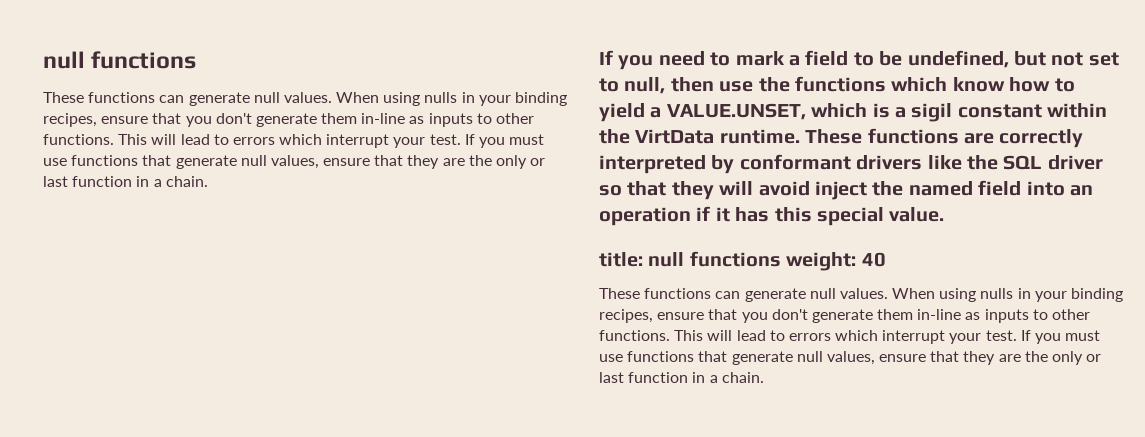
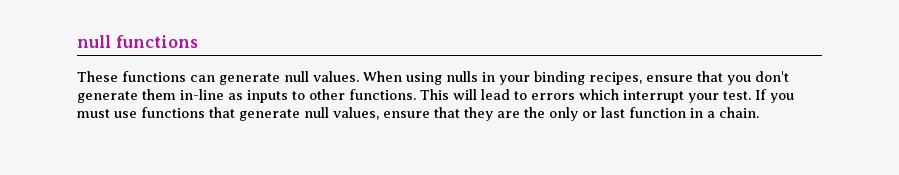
- If you need to mark a field to be undefined, but not set to null, then use the functions which know how to yield a VALUE.UNSET, which is a sigil constant within the VirtData runtime. These functions are correctly interpreted by conformant drivers like the SQL driver so that they will avoid inject the named field into an operation if it has this special value.
- title: null functions weight: 40
- These functions can generate null values. When using nulls in your binding recipes, ensure that you don't generate them in-line as inputs to other functions. This will lead to errors which interrupt your test. If you must use functions that generate null values, ensure that they are the only or last function in a chain.

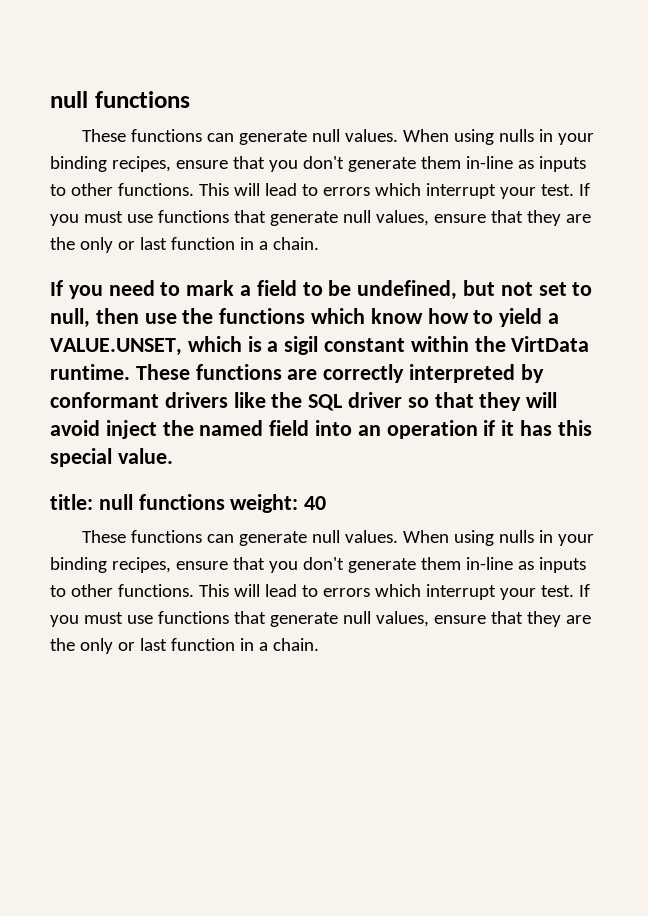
+ If you need to mark a field to be undefined, but not set to null, then use the functions which know how to yield a VALUE.UNSET, which is a sigil constant within the VirtData runtime. These functions are correctly interpreted by conformant drivers like the SQL driver so that they will avoid inject the named field into an operation if it has this special value.
+ title: null functions weight: 40
+ These functions can generate null values. When using nulls in your binding recipes, ensure that you don't generate them in-line as inputs to other functions. This will lead to errors which interrupt your test. If you must use functions that generate null values, ensure that they are the only or last function in a chain.

